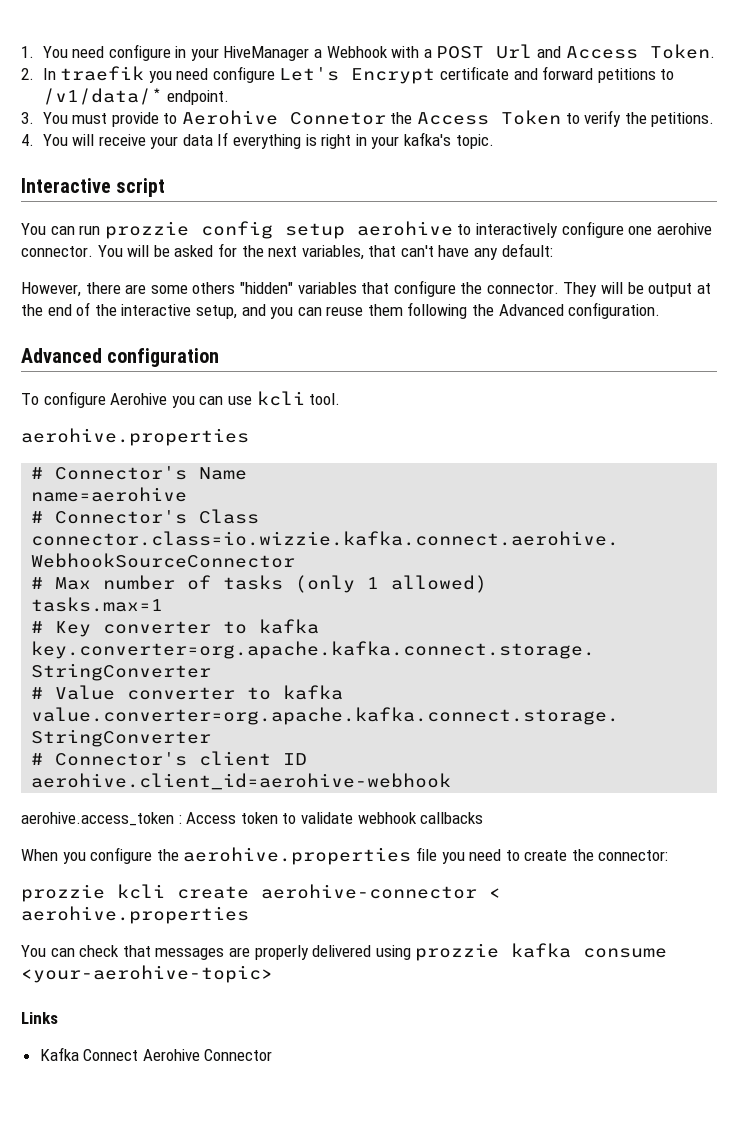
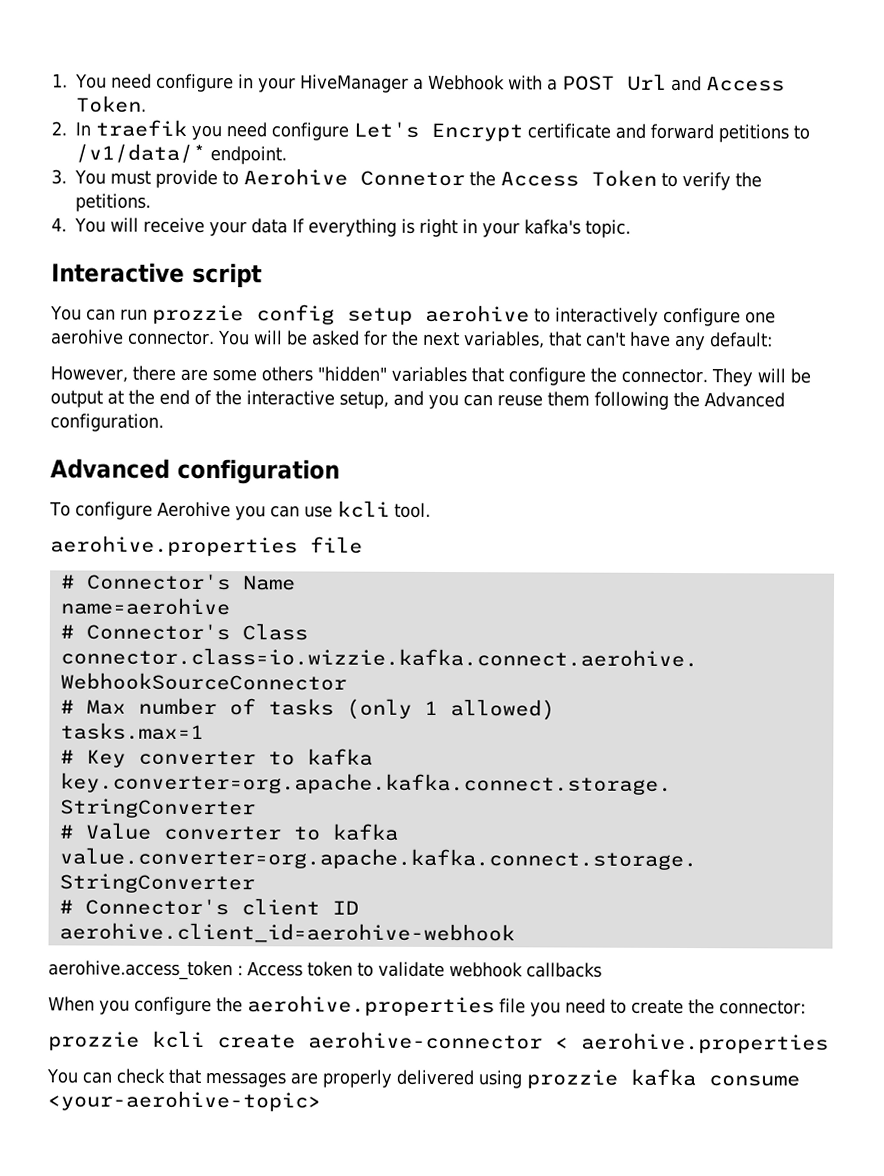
  To configure Aerohive you can use kcli tool.
- aerohive.properties
+ aerohive.properties file
- Links
- Kafka Connect Aerohive Connector

